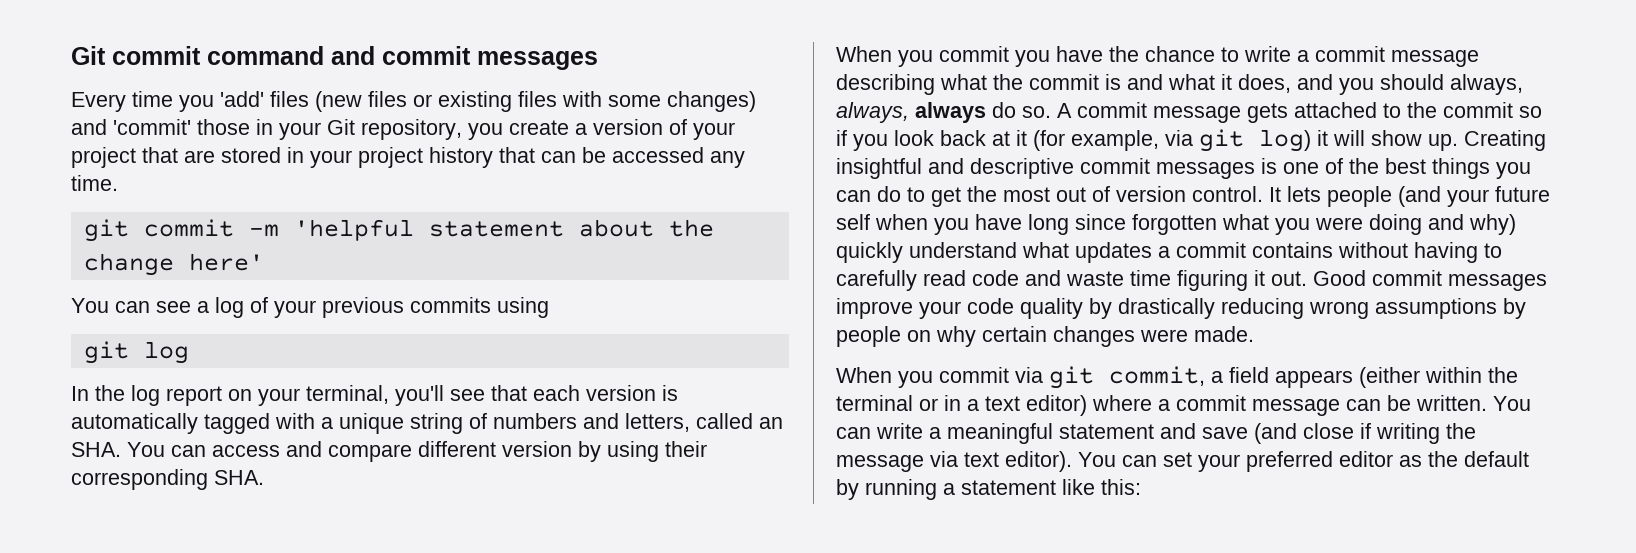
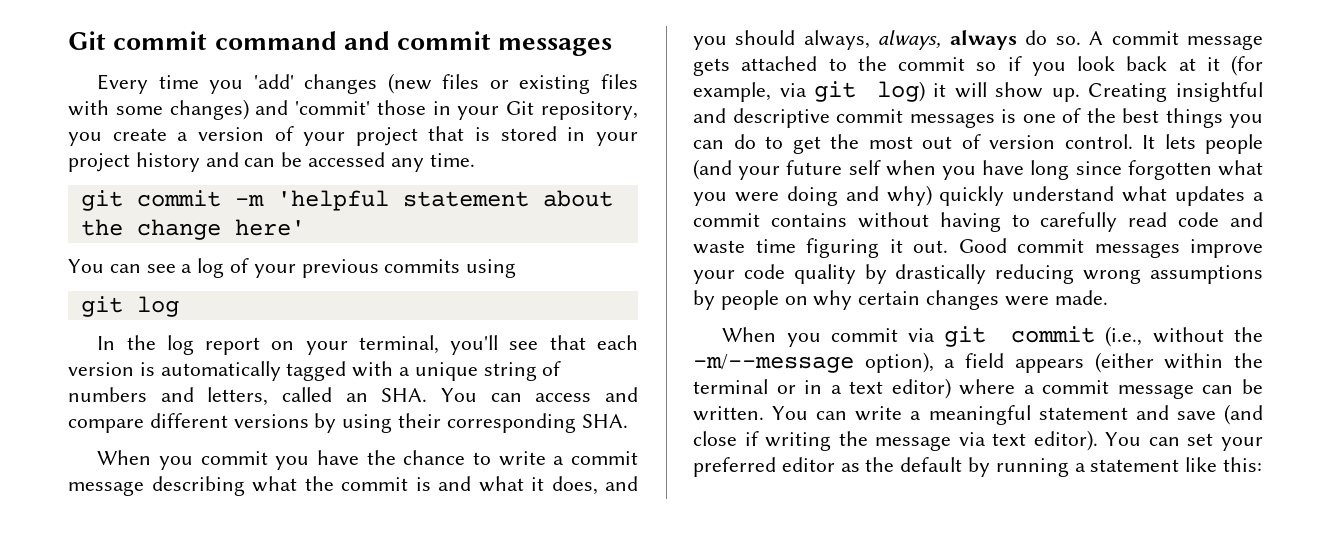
- Every time you 'add' files (new files or existing files with some changes) and 'commit' those in your Git repository, you create a version of your project that are stored in your project history that can be accessed any time.
+ Every time you 'add' changes (new files or existing files with some changes) and 'commit' those in your Git repository, you create a version of your project that is stored in your project history and can be accessed any time.
- In the log report on your terminal, you'll see that each version is automatically tagged with a unique string of numbers and letters, called an SHA. You can access and compare different version by using their corresponding SHA.
+ In the log report on your terminal, you'll see that each version is automatically tagged with a unique string of numbers and letters, called an SHA. You can access and compare different versions by using their corresponding SHA.
- When you commit via git commit, a field appears (either within the terminal or in a text editor) where a commit message can be written.
+ When you commit via git commit (i.e., without the -m/--message option), a field appears (either within the terminal or in a text editor) where a commit message can be written.

